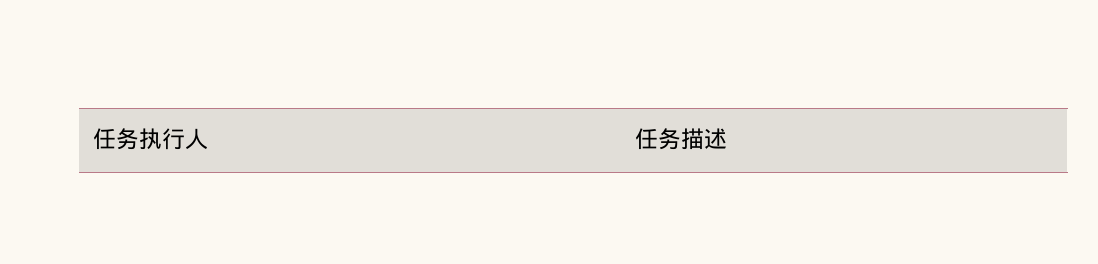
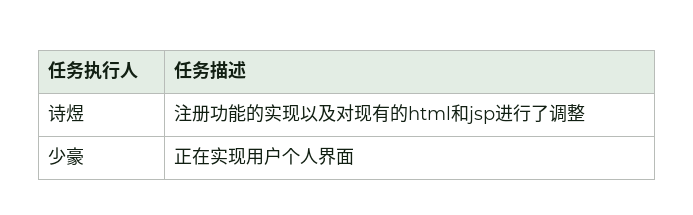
+ 诗煜 | 注册功能的实现以及对现有的html和jsp进行了调整
+ 少豪 | 正在实现用户个人界面

